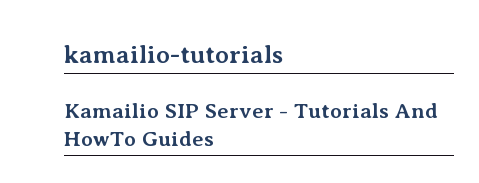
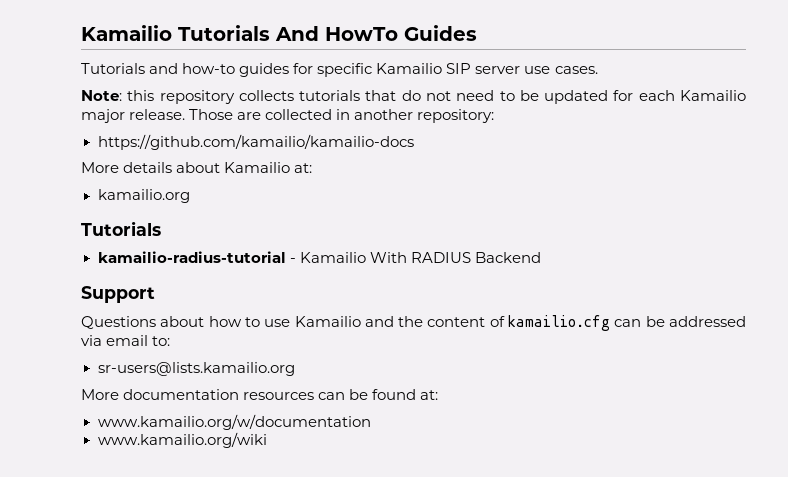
- kamailio-tutorials
- Kamailio SIP Server - Tutorials And HowTo Guides
+ Kamailio Tutorials And HowTo Guides
+ Tutorials and how-to guides for specific Kamailio SIP server use cases.
+ Note: this repository collects tutorials that do not need to be updated for each Kamailio major release. Those are collected in another repository:
+ https://github.com/kamailio/kamailio-docs
+ More details about Kamailio at:
+ kamailio.org
+ Tutorials
+ kamailio-radius-tutorial - Kamailio With RADIUS Backend
+ Support
+ Questions about how to use Kamailio and the content of kamailio.cfg can be addressed via email to:
+ sr-users@lists.kamailio.org
+ More documentation resources can be found at:
+ www.kamailio.org/w/documentation
+ www.kamailio.org/wiki

